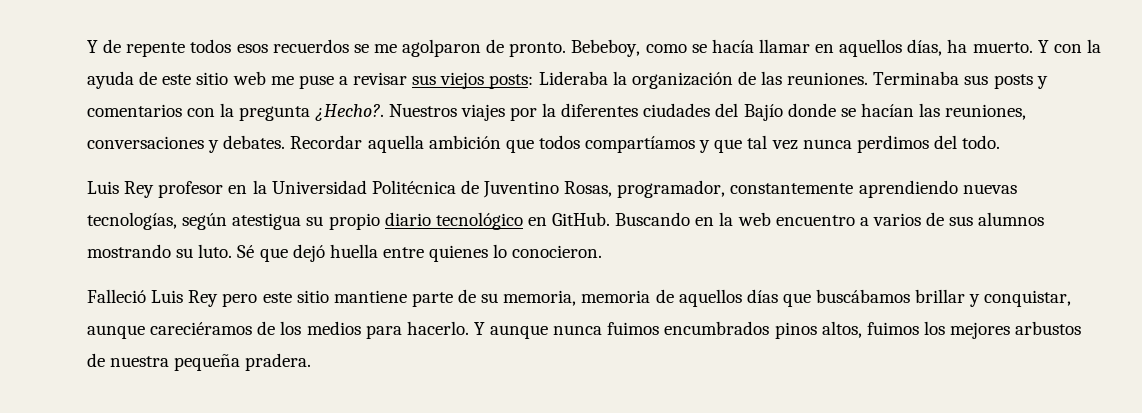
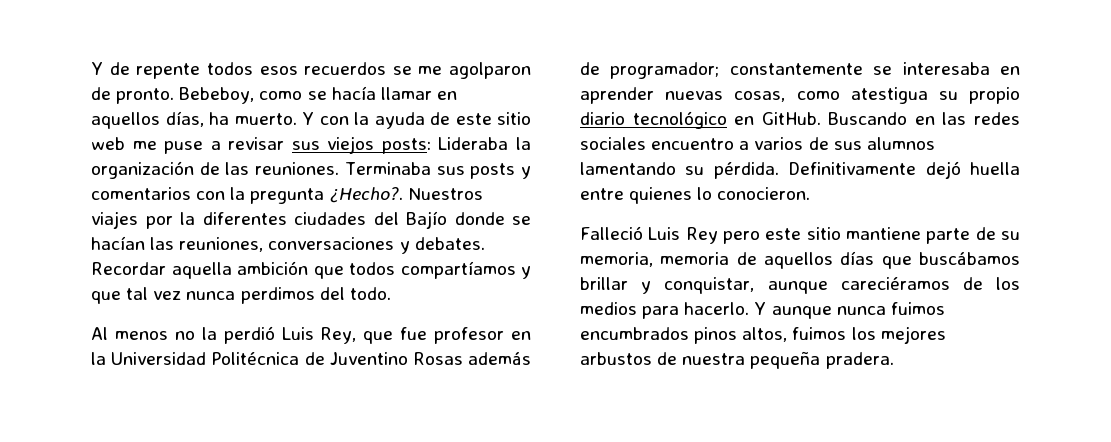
- Luis Rey profesor en la Universidad Politécnica de Juventino Rosas, programador, constantemente aprendiendo nuevas tecnologías, según atestigua su propio diario tecnológico en GitHub.
+ Al menos no la perdió Luis Rey, que fue profesor en la Universidad Politécnica de Juventino Rosas además de programador; constantemente se interesaba en aprender nuevas cosas, como atestigua su propio diario tecnológico en GitHub.
- Buscando en la web encuentro a varios de sus alumnos mostrando su luto. Sé que dejó huella entre quienes lo conocieron.
+ Buscando en las redes sociales encuentro a varios de sus alumnos lamentando su pérdida. Definitivamente dejó huella entre quienes lo conocieron.

